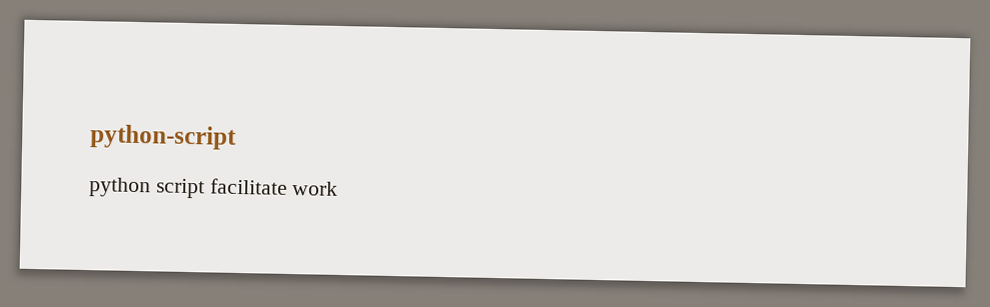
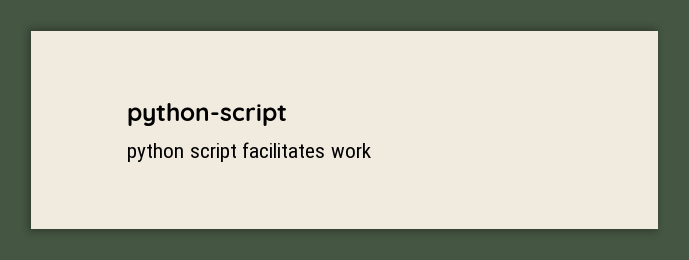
- python script facilitate work
+ python script facilitates work

